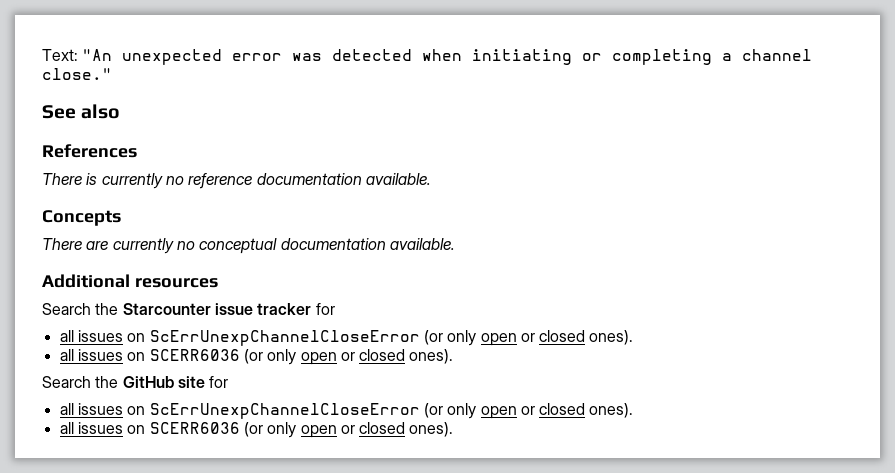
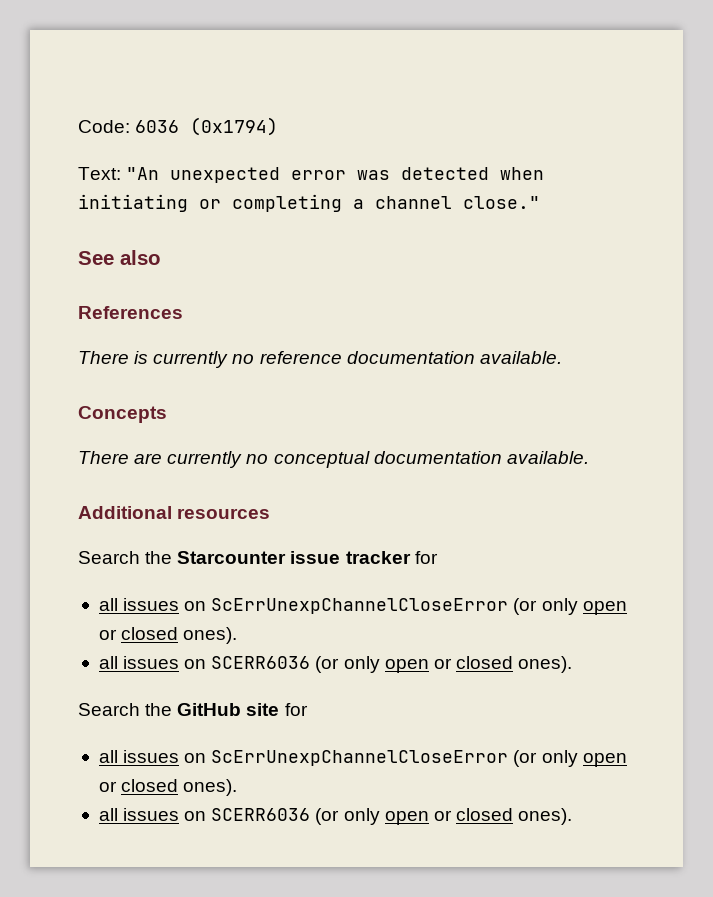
+ Code: 6036 (0x1794)

